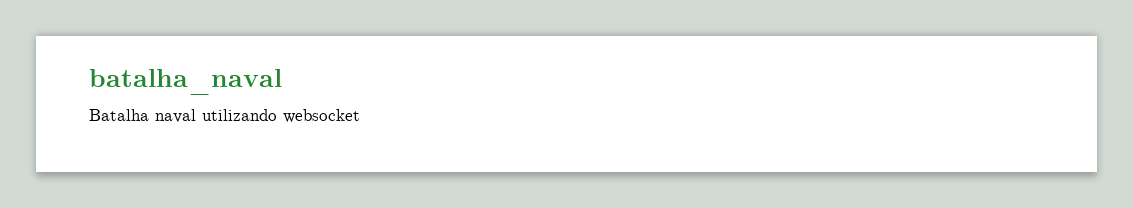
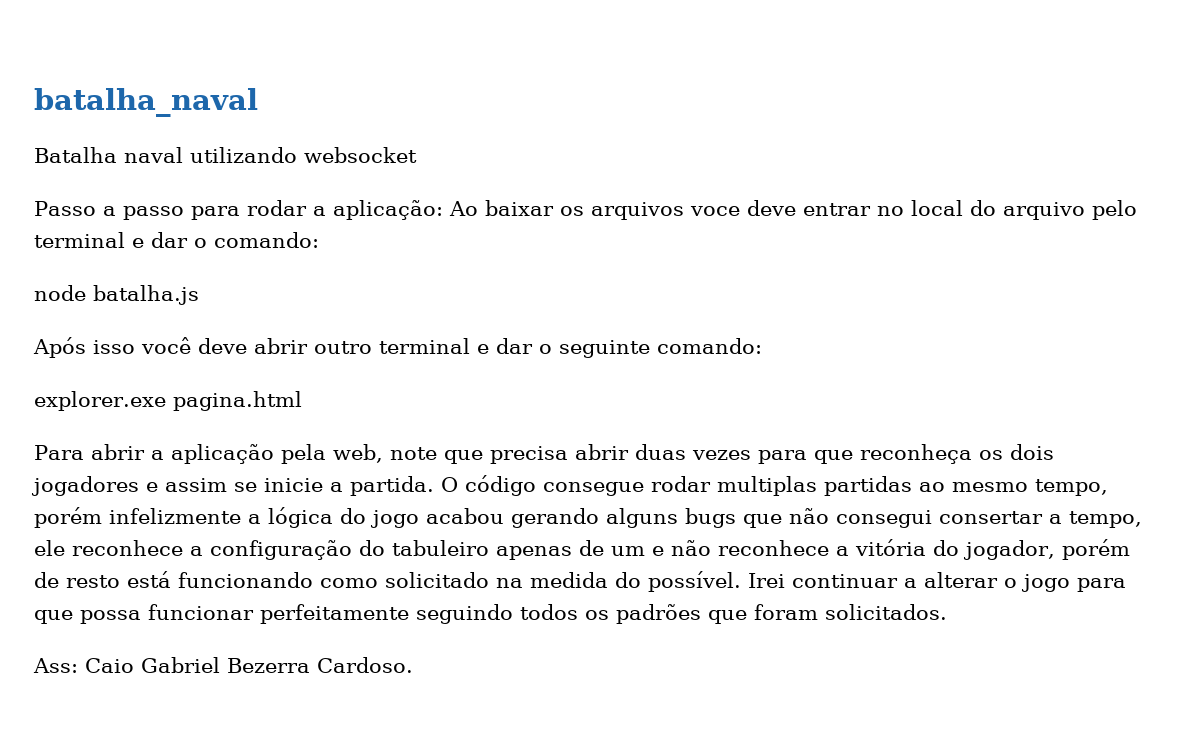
+ Passo a passo para rodar a aplicação: Ao baixar os arquivos voce deve entrar no local do arquivo pelo terminal e dar o comando:
+ node batalha.js
+ Após isso você deve abrir outro terminal e dar o seguinte comando:
+ explorer.exe pagina.html
+ Para abrir a aplicação pela web, note que precisa abrir duas vezes para que reconheça os dois jogadores e assim se inicie a partida. O código consegue rodar multiplas partidas ao mesmo tempo, porém infelizmente a lógica do jogo acabou gerando alguns bugs que não consegui consertar a tempo, ele reconhece a configuração do tabuleiro apenas de um e não reconhece a vitória do jogador, porém de resto está funcionando como solicitado na medida do possível. Irei continuar a alterar o jogo para que possa funcionar perfeitamente seguindo todos os padrões que foram solicitados.
+ Ass: Caio Gabriel Bezerra Cardoso.

